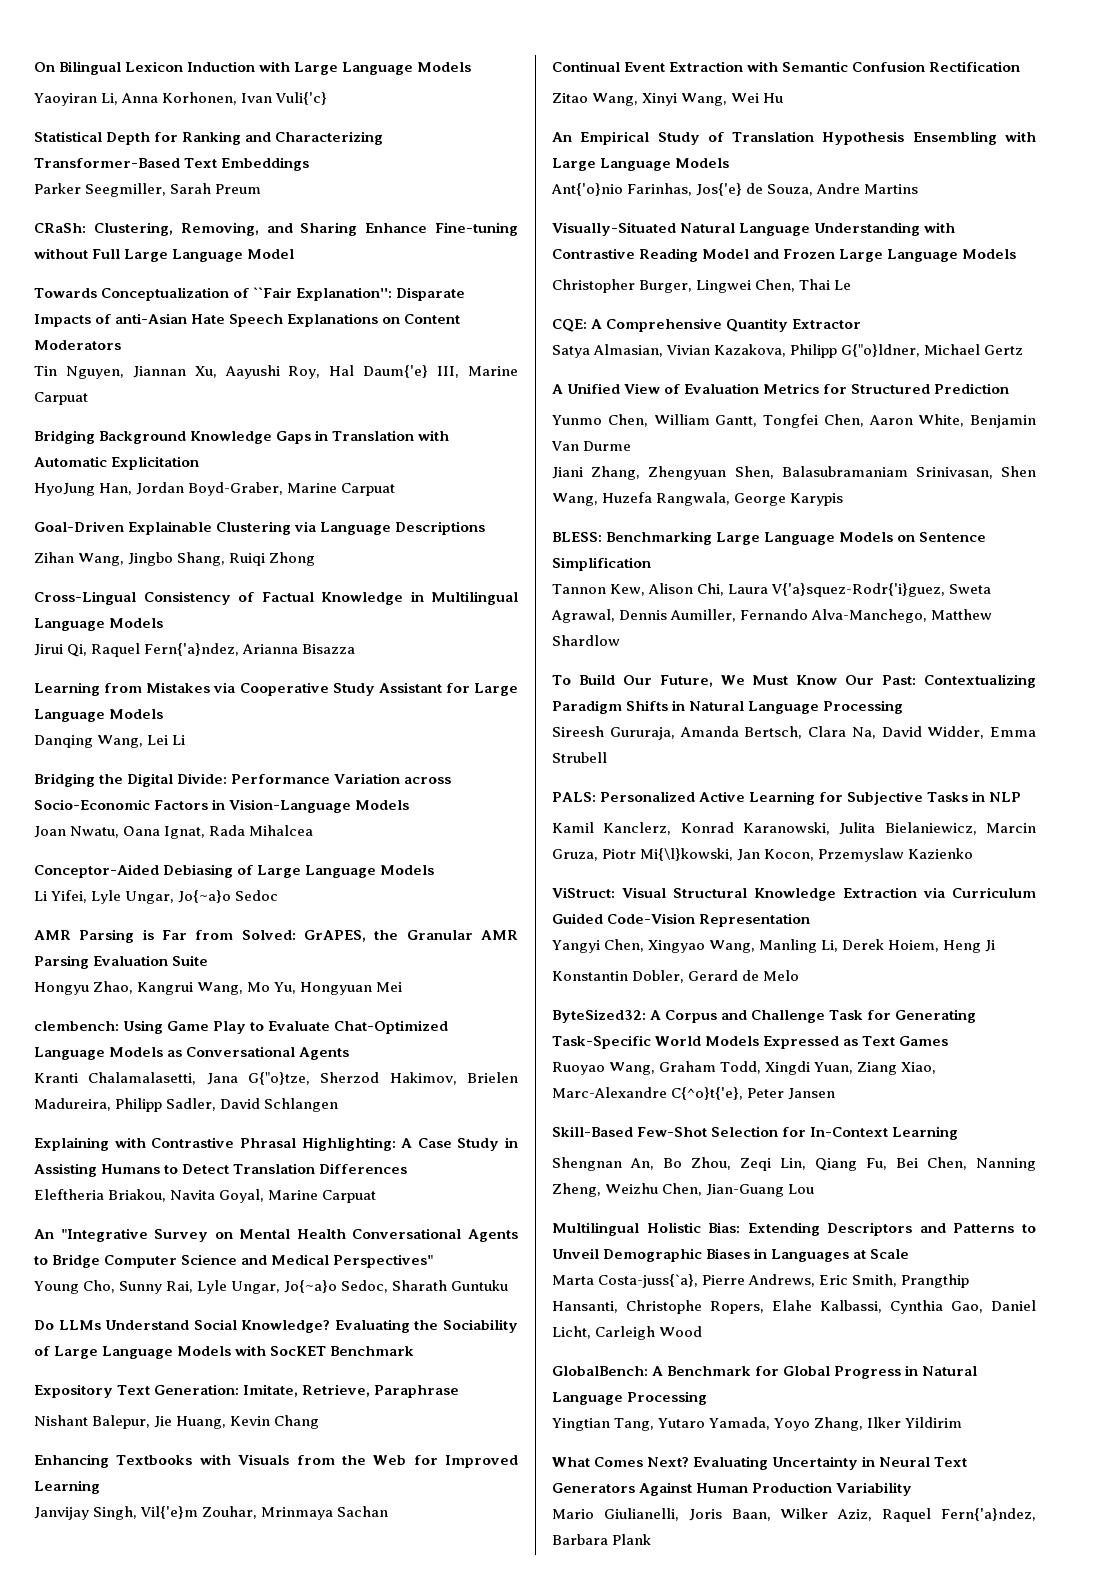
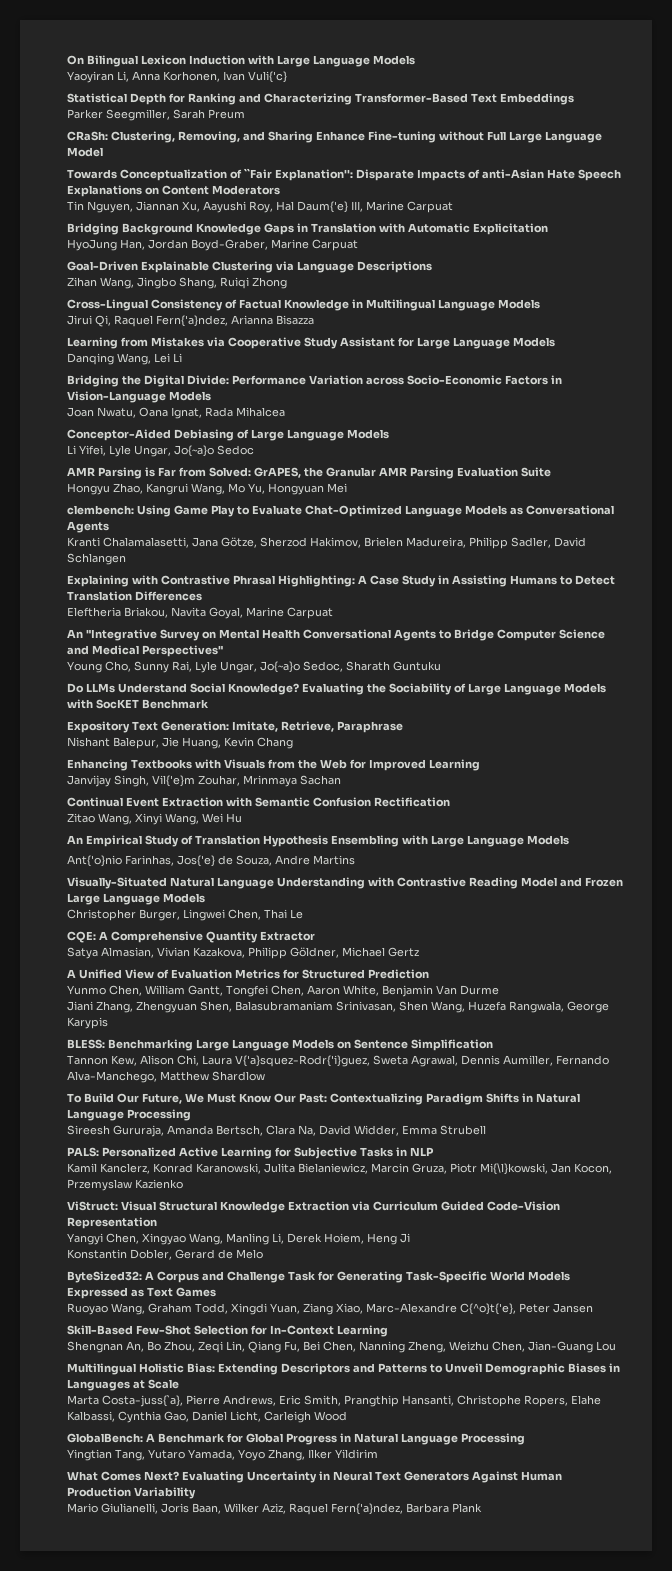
- Kranti Chalamalasetti, Jana G{"o}tze, Sherzod Hakimov, Brielen Madureira, Philipp Sadler, David Schlangen
+ Kranti Chalamalasetti, Jana Götze, Sherzod Hakimov, Brielen Madureira, Philipp Sadler, David Schlangen
- Satya Almasian, Vivian Kazakova, Philipp G{"o}ldner, Michael Gertz
+ Satya Almasian, Vivian Kazakova, Philipp Göldner, Michael Gertz

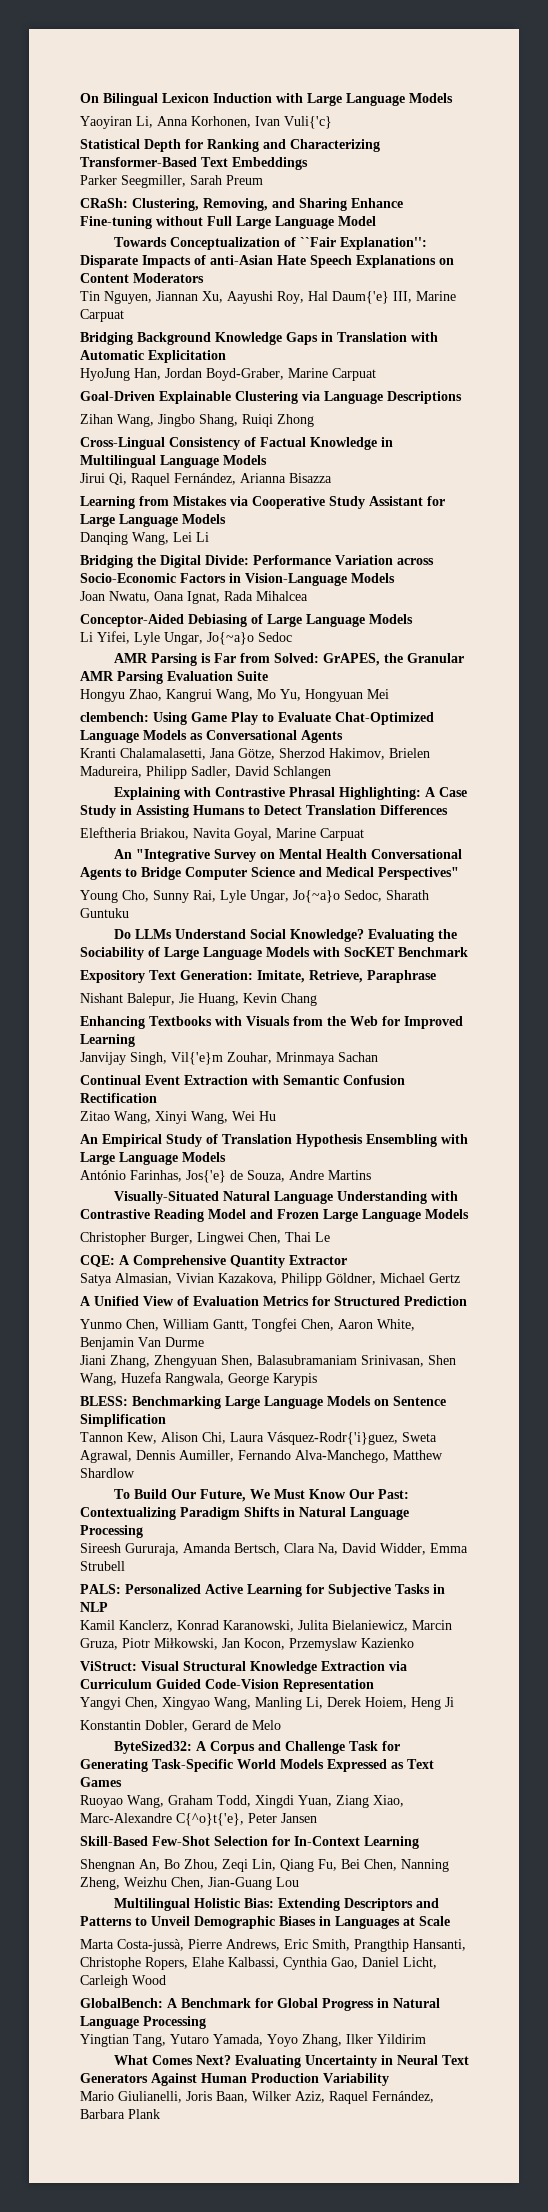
- Jirui Qi, Raquel Fern{'a}ndez, Arianna Bisazza
+ Jirui Qi, Raquel Fernández, Arianna Bisazza
- Ant{'o}nio Farinhas, Jos{'e} de Souza, Andre Martins
+ António Farinhas, Jos{'e} de Souza, Andre Martins
- Tannon Kew, Alison Chi, Laura V{'a}squez-Rodr{'i}guez, Sweta Agrawal, Dennis Aumiller, Fernando Alva-Manchego, Matthew Shardlow
+ Tannon Kew, Alison Chi, Laura Vásquez-Rodr{'i}guez, Sweta Agrawal, Dennis Aumiller, Fernando Alva-Manchego, Matthew Shardlow
- Kamil Kanclerz, Konrad Karanowski, Julita Bielaniewicz, Marcin Gruza, Piotr Mi{\l}kowski, Jan Kocon, Przemyslaw Kazienko
+ Kamil Kanclerz, Konrad Karanowski, Julita Bielaniewicz, Marcin Gruza, Piotr Miłkowski, Jan Kocon, Przemyslaw Kazienko
- Marta Costa-juss{`a}, Pierre Andrews, Eric Smith, Prangthip Hansanti, Christophe Ropers, Elahe Kalbassi, Cynthia Gao, Daniel Licht, Carleigh Wood
+ Marta Costa-jussà, Pierre Andrews, Eric Smith, Prangthip Hansanti, Christophe Ropers, Elahe Kalbassi, Cynthia Gao, Daniel Licht, Carleigh Wood
- Mario Giulianelli, Joris Baan, Wilker Aziz, Raquel Fern{'a}ndez, Barbara Plank
+ Mario Giulianelli, Joris Baan, Wilker Aziz, Raquel Fernández, Barbara Plank

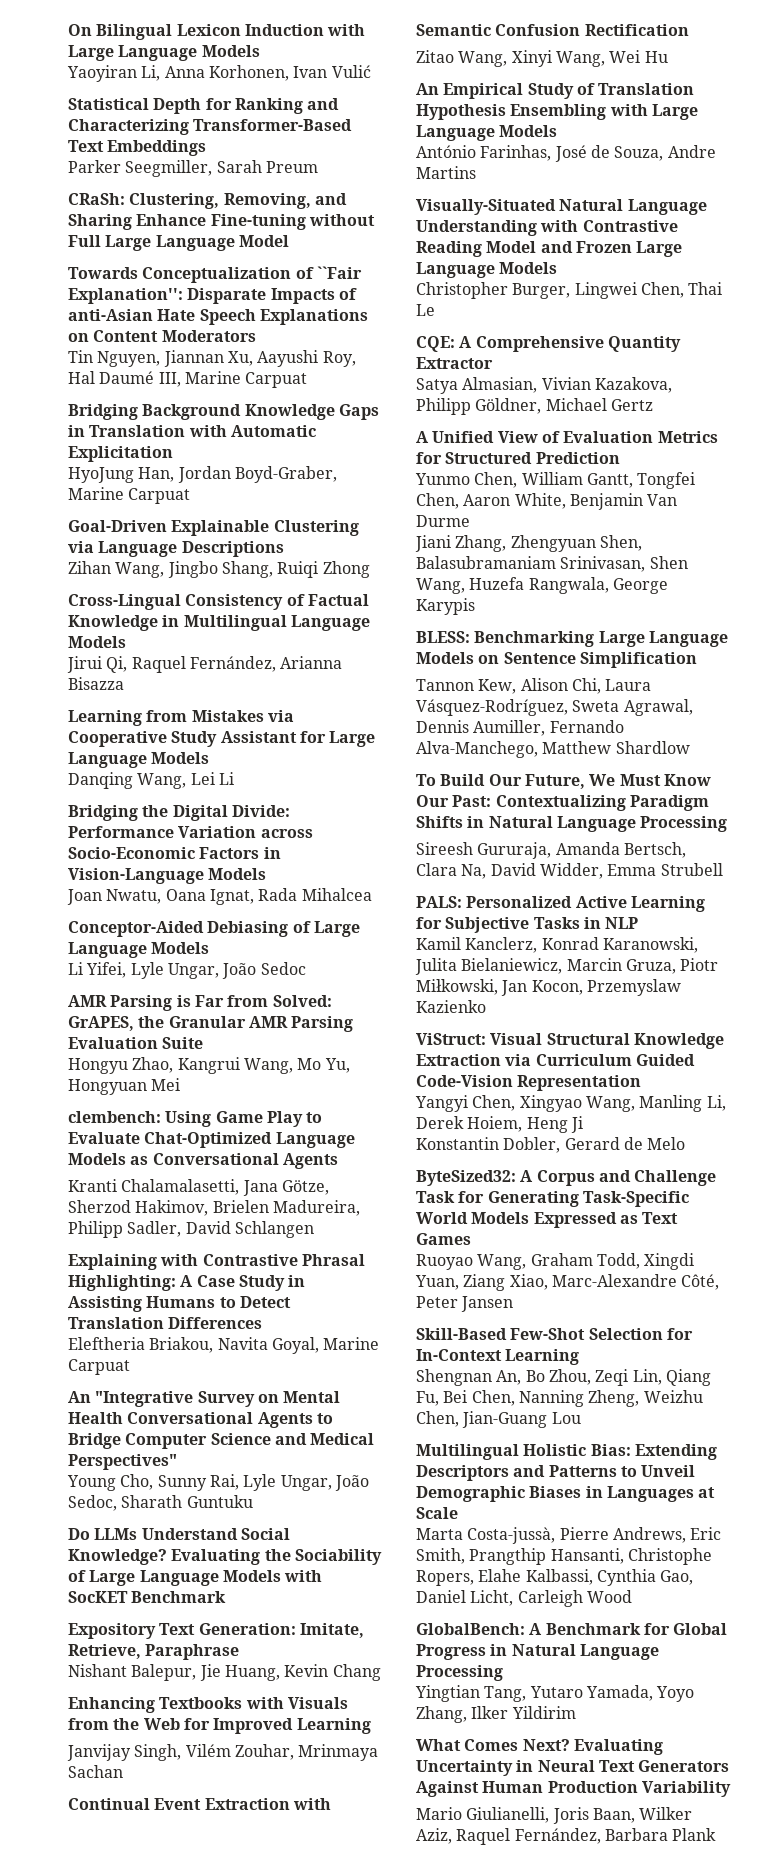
- Yaoyiran Li, Anna Korhonen, Ivan Vuli{'c}
+ Yaoyiran Li, Anna Korhonen, Ivan Vulić
- Tin Nguyen, Jiannan Xu, Aayushi Roy, Hal Daum{'e} III, Marine Carpuat
+ Tin Nguyen, Jiannan Xu, Aayushi Roy, Hal Daumé III, Marine Carpuat
- Li Yifei, Lyle Ungar, Jo{~a}o Sedoc
+ Li Yifei, Lyle Ungar, João Sedoc
- Young Cho, Sunny Rai, Lyle Ungar, Jo{~a}o Sedoc, Sharath Guntuku
+ Young Cho, Sunny Rai, Lyle Ungar, João Sedoc, Sharath Guntuku
- Janvijay Singh, Vil{'e}m Zouhar, Mrinmaya Sachan
+ Janvijay Singh, Vilém Zouhar, Mrinmaya Sachan
- António Farinhas, Jos{'e} de Souza, Andre Martins
+ António Farinhas, José de Souza, Andre Martins
- Tannon Kew, Alison Chi, Laura Vásquez-Rodr{'i}guez, Sweta Agrawal, Dennis Aumiller, Fernando Alva-Manchego, Matthew Shardlow
+ Tannon Kew, Alison Chi, Laura Vásquez-Rodríguez, Sweta Agrawal, Dennis Aumiller, Fernando Alva-Manchego, Matthew Shardlow
- Ruoyao Wang, Graham Todd, Xingdi Yuan, Ziang Xiao, Marc-Alexandre C{^o}t{'e}, Peter Jansen
+ Ruoyao Wang, Graham Todd, Xingdi Yuan, Ziang Xiao, Marc-Alexandre Côté, Peter Jansen

